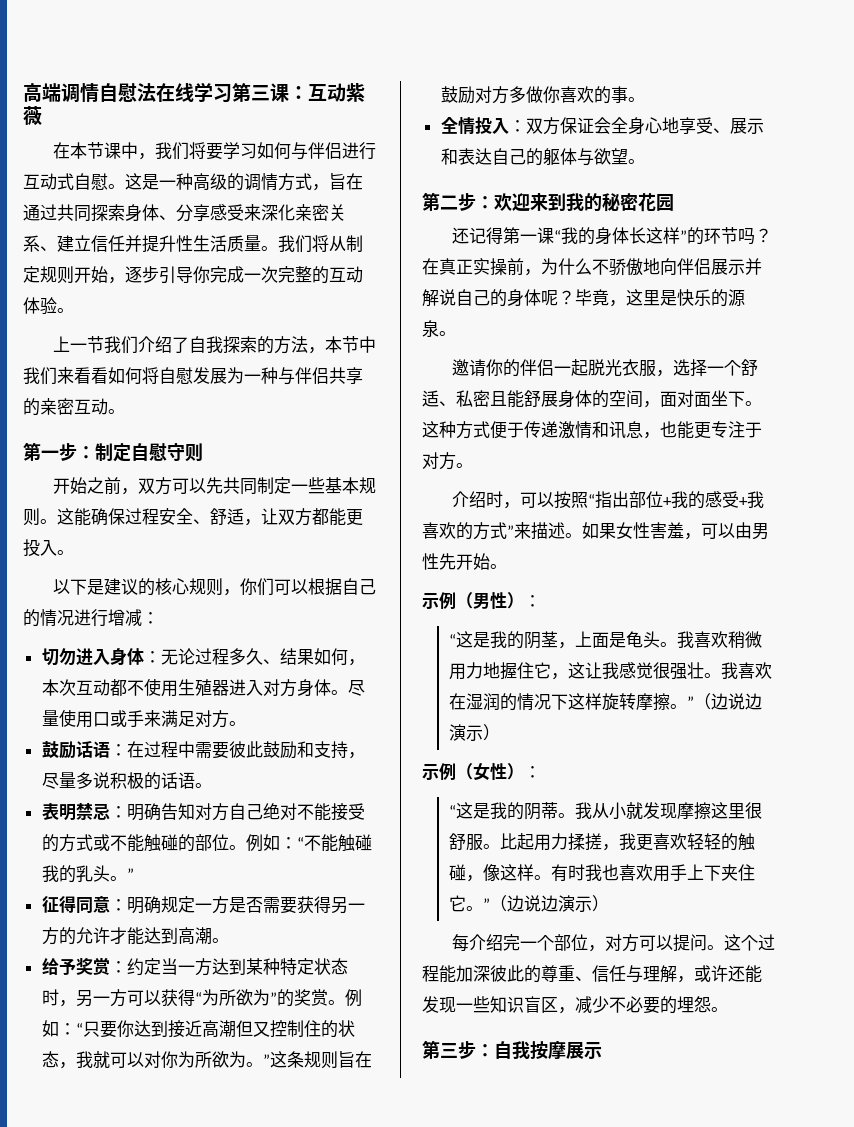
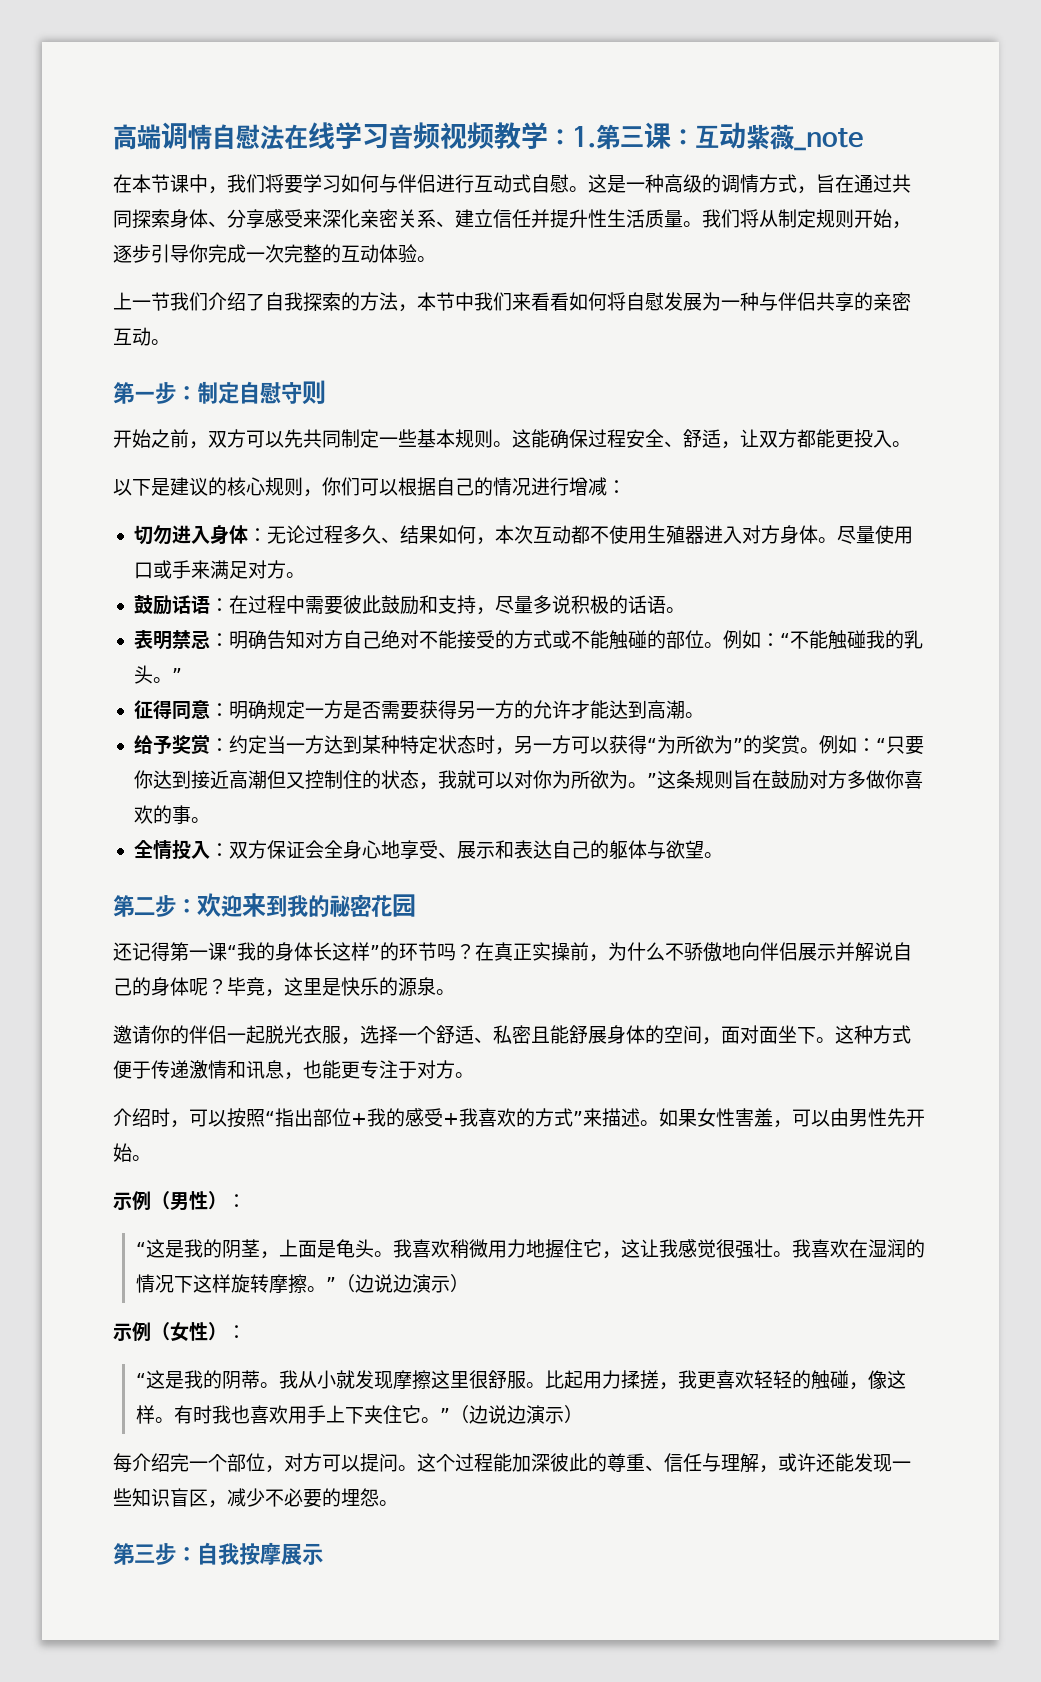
- 高端调情自慰法在线学习第三课：互动紫薇
+ 高端调情自慰法在线学习音频视频教学：1.第三课：互动紫薇_note

